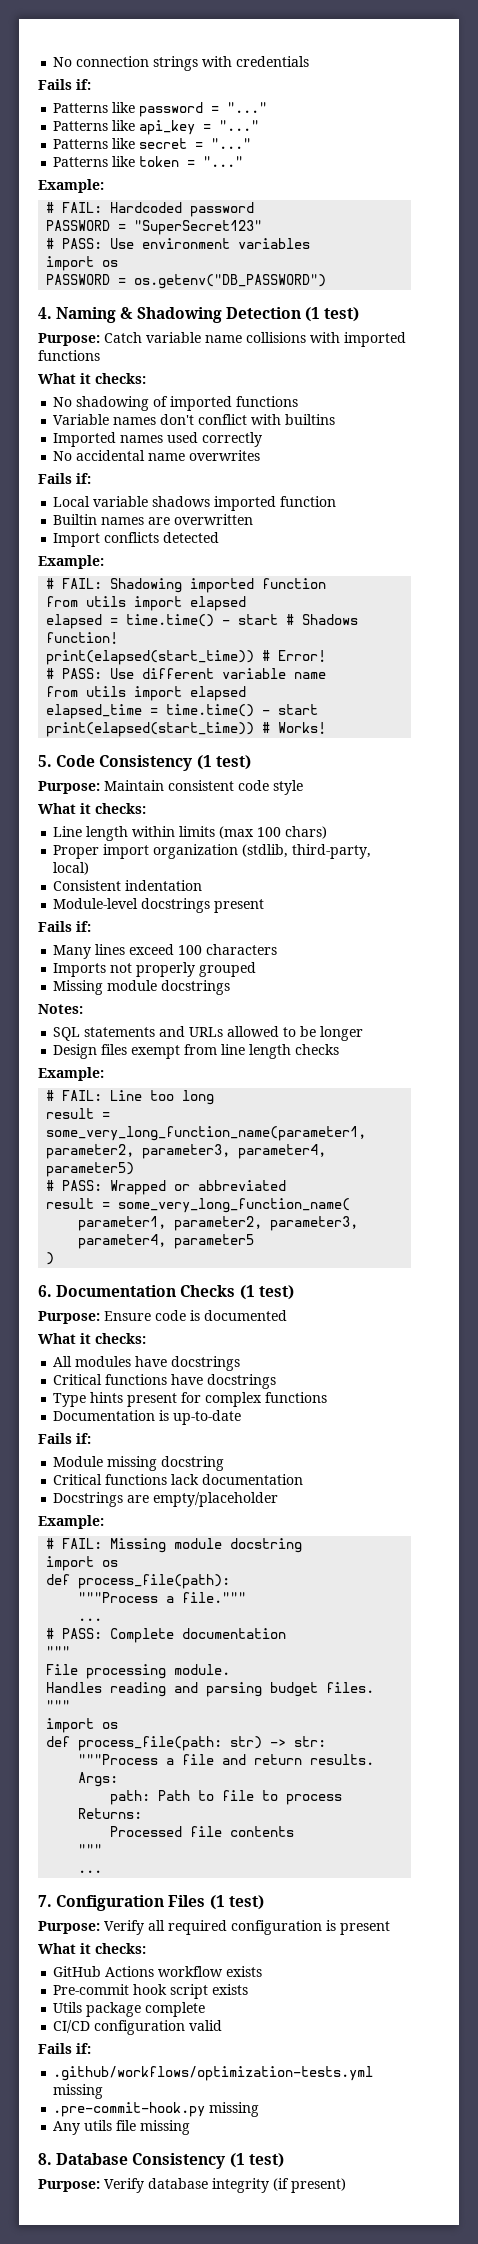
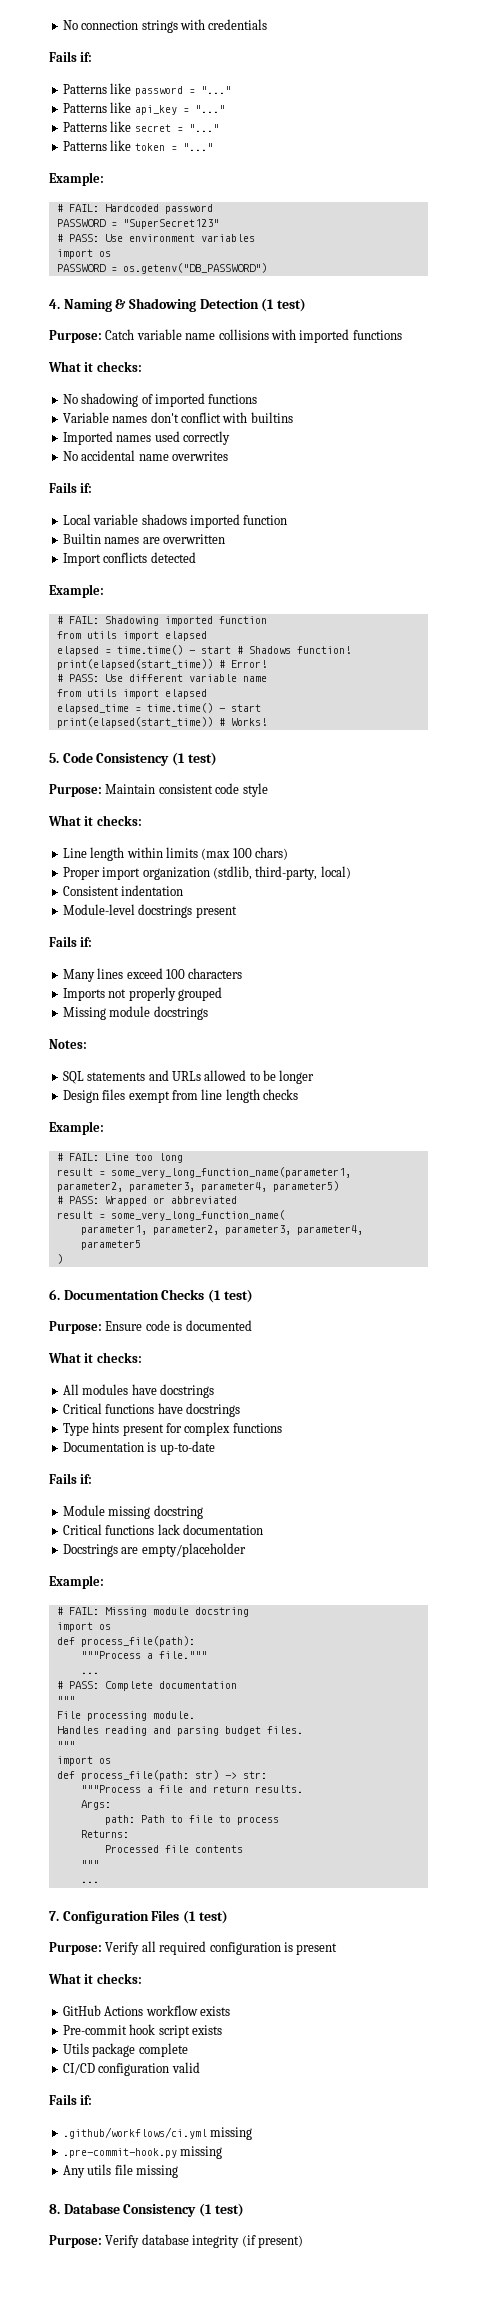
- .github/workflows/optimization-tests.yml missing
+ .github/workflows/ci.yml missing

